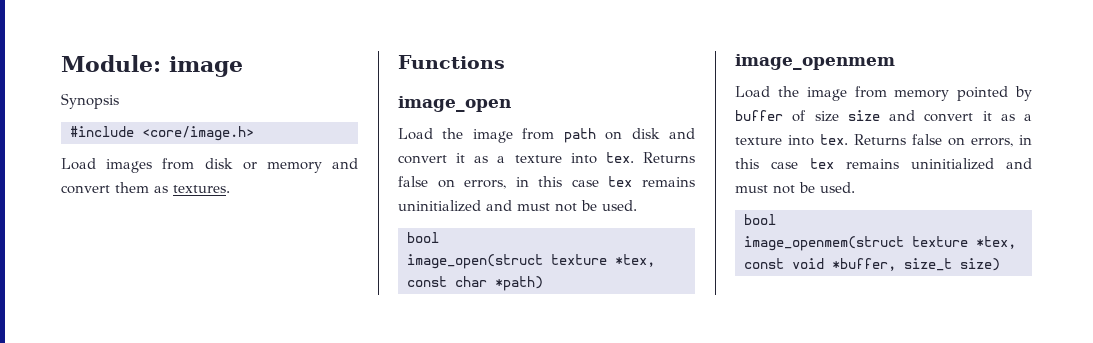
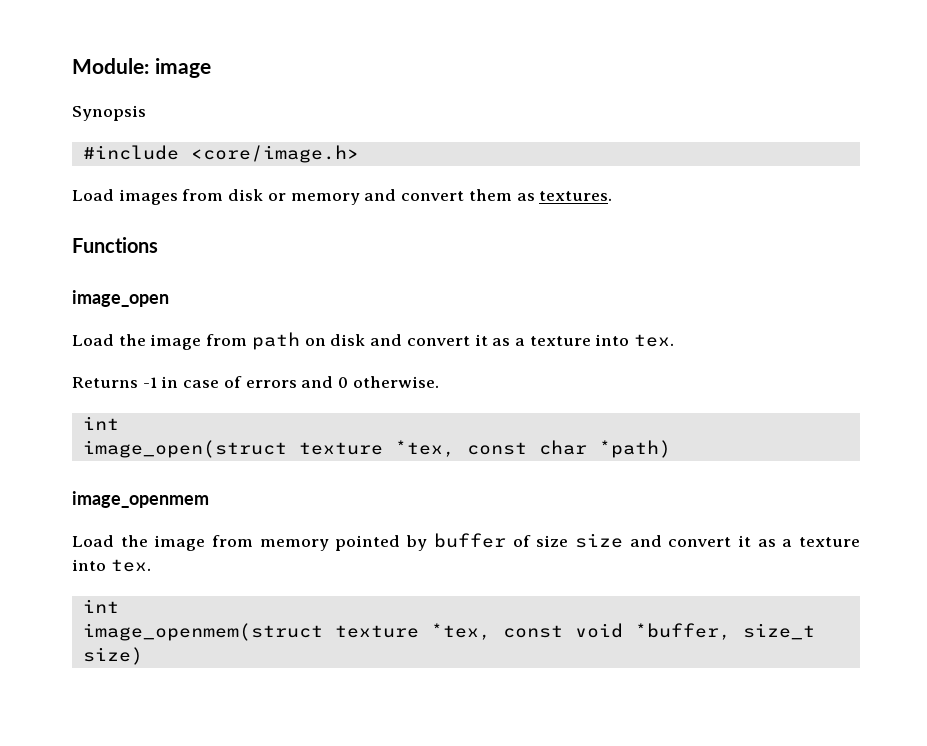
- Load the image from path on disk and convert it as a texture into tex. Returns false on errors, in this case tex remains uninitialized and must not be used.
- bool
+ Load the image from path on disk and convert it as a texture into tex.
+ Returns -1 in case of errors and 0 otherwise.
+ int
- Load the image from memory pointed by buffer of size size and convert it as a texture into tex. Returns false on errors, in this case tex remains uninitialized and must not be used.
- bool
+ Load the image from memory pointed by buffer of size size and convert it as a texture into tex.
+ int

